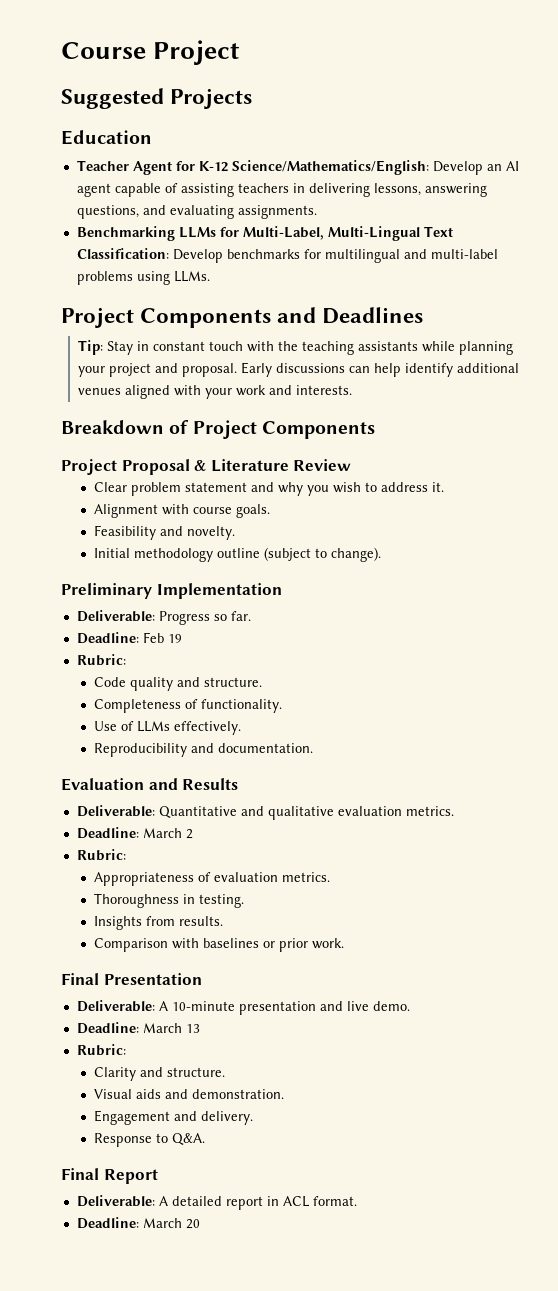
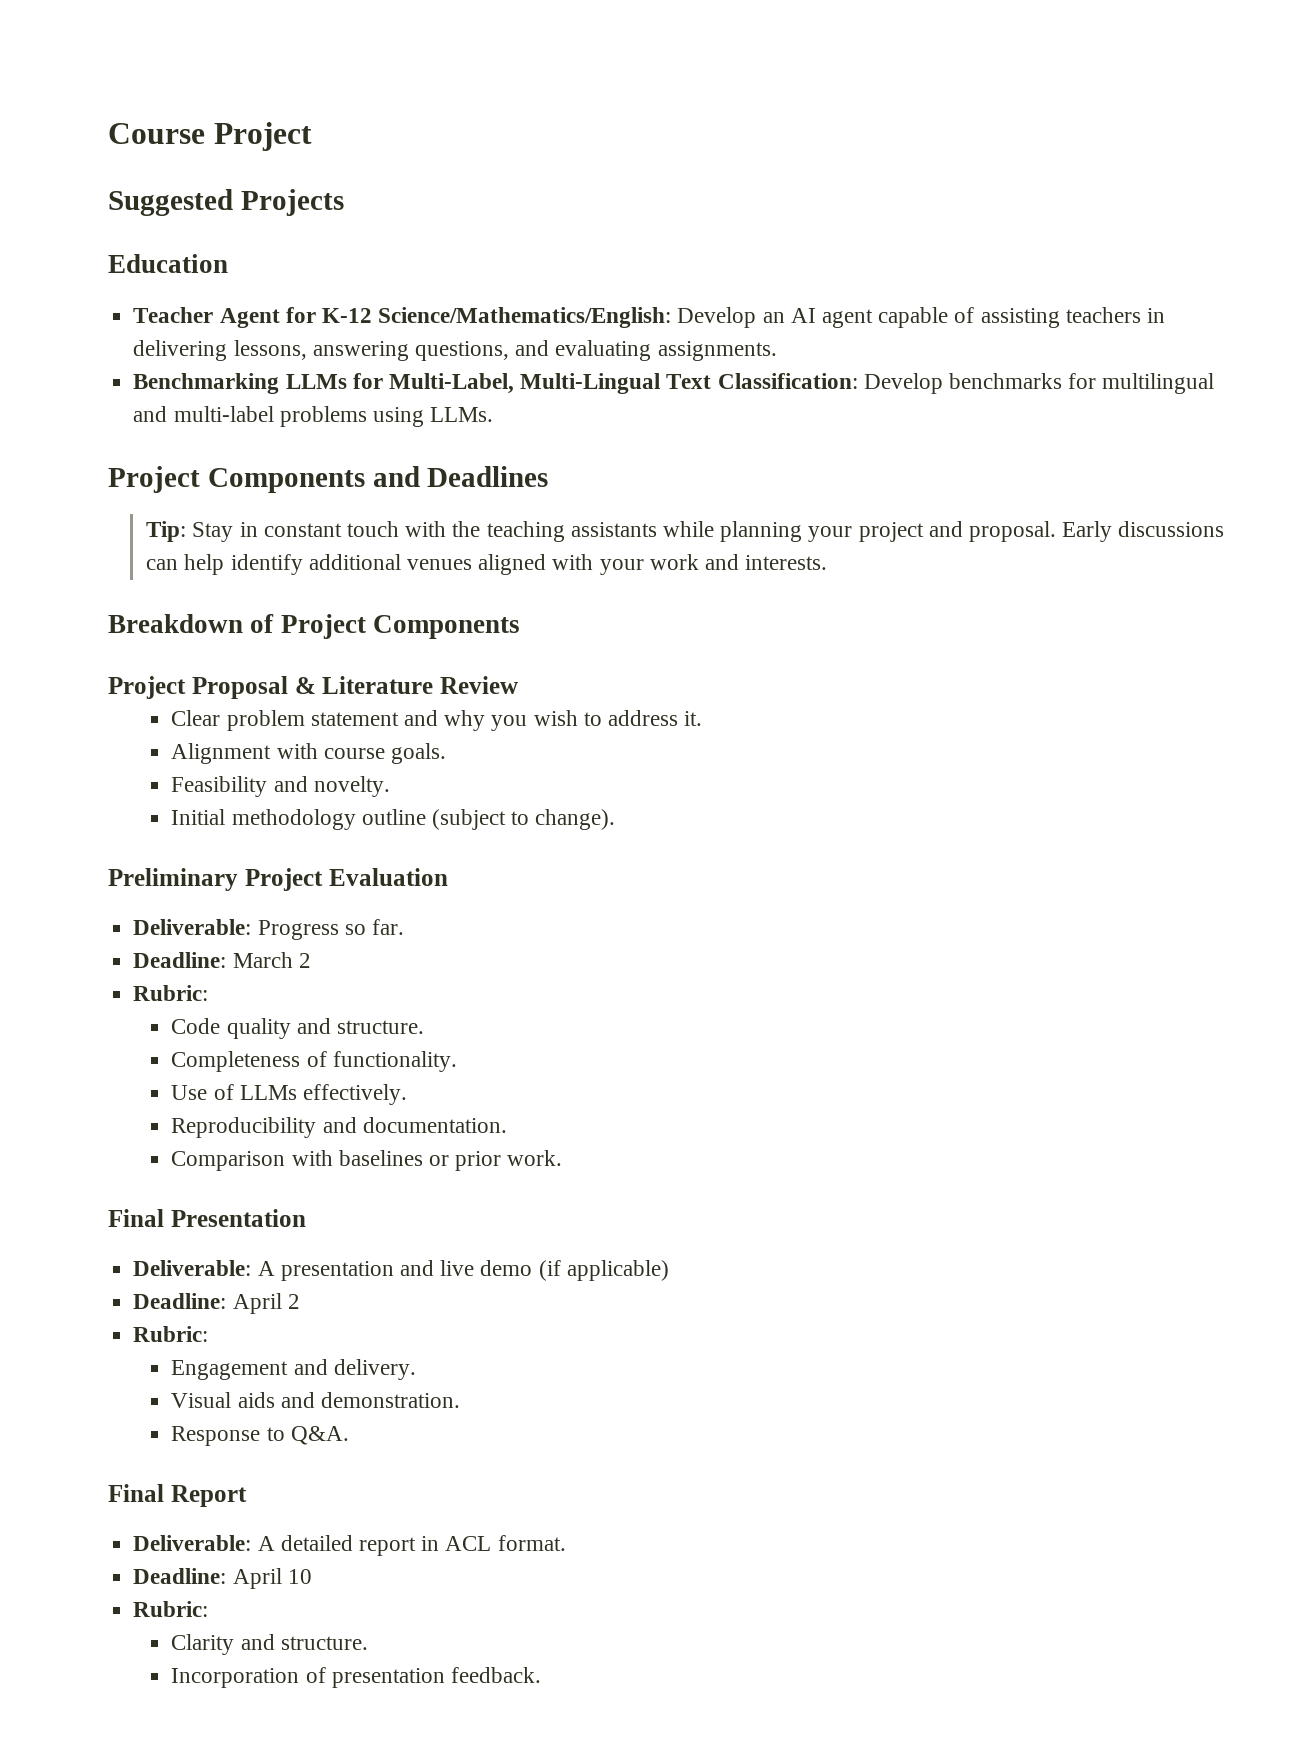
- Preliminary Implementation
+ Preliminary Project Evaluation
- Deadline: Feb 19
+ Deadline: March 2
- Evaluation and Results
- Deliverable: Quantitative and qualitative evaluation metrics.
- Deadline: March 2
- Rubric:
- Appropriateness of evaluation metrics.
- Thoroughness in testing.
- Insights from results.
- Deliverable: A 10-minute presentation and live demo.
- Deadline: March 13
+ Deliverable: A presentation and live demo (if applicable)
+ Deadline: April 2
  Rubric:
- Clarity and structure.
+ Engagement and delivery.
- Engagement and delivery.
- Deadline: March 20
+ Deadline: April 10
+ Rubric:
+ Clarity and structure.
+ Incorporation of presentation feedback.

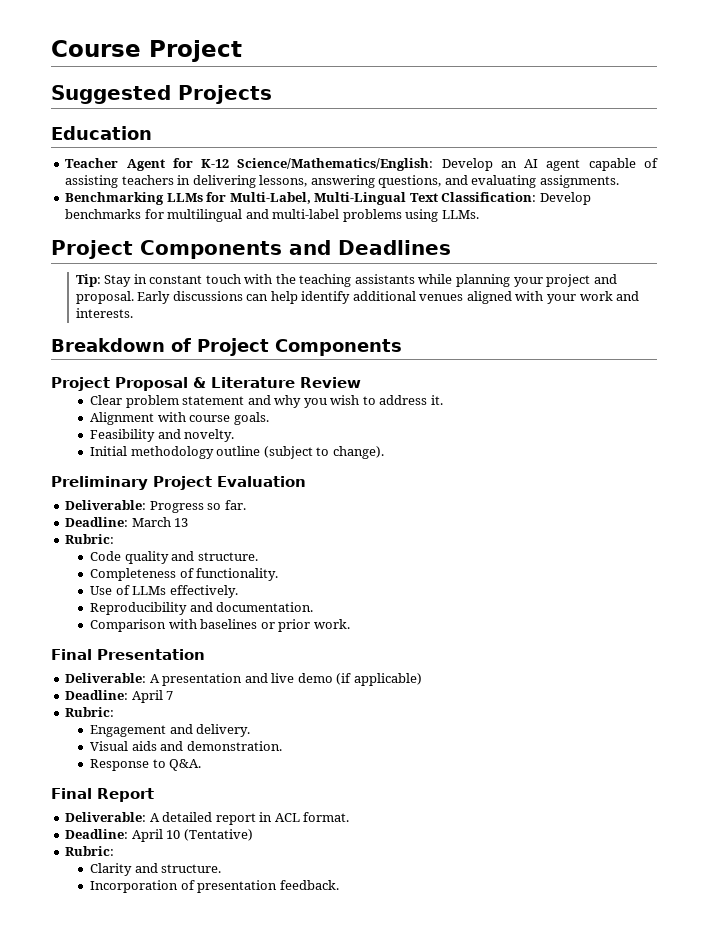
- Deadline: March 2
+ Deadline: March 13
- Deadline: April 2
+ Deadline: April 7
- Deadline: April 10
+ Deadline: April 10 (Tentative)

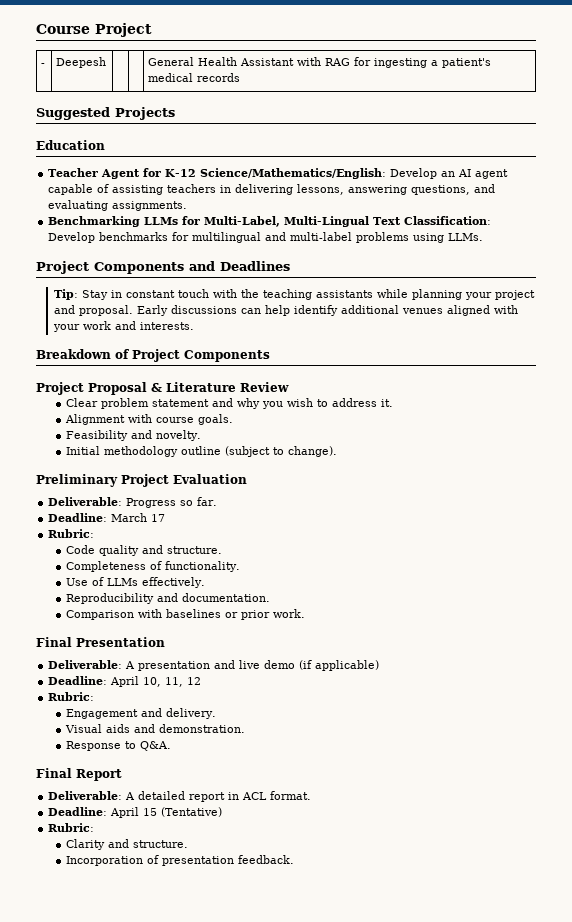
+ - | Deepesh | | | General Health Assistant with RAG for ingesting a patient's medical records
- Deadline: March 13
+ Deadline: March 17
- Deadline: April 7
+ Deadline: April 10, 11, 12
- Deadline: April 10 (Tentative)
+ Deadline: April 15 (Tentative)

